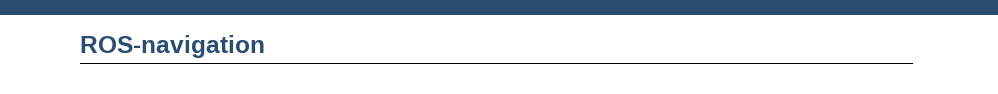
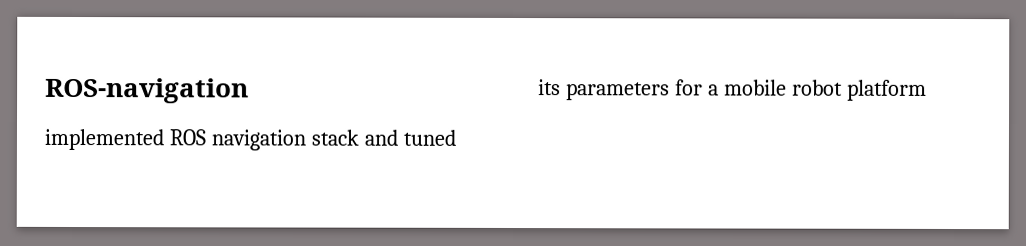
+ implemented ROS navigation stack and tuned its parameters for a mobile robot platform

